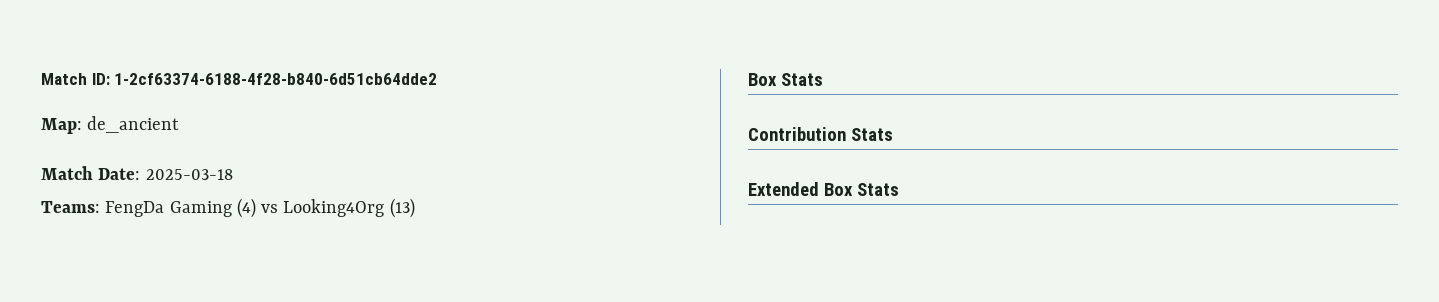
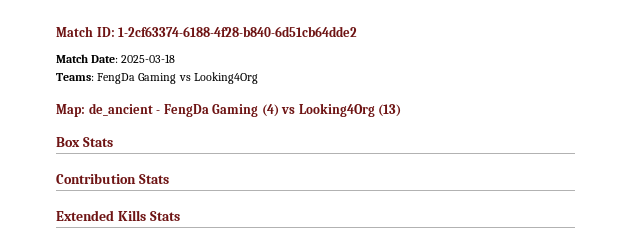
- Map: de_ancient
- Teams: FengDa Gaming (4) vs Looking4Org (13)
+ Teams: FengDa Gaming vs Looking4Org
+ Map: de_ancient - FengDa Gaming (4) vs Looking4Org (13)
- Extended Box Stats
+ Extended Kills Stats

